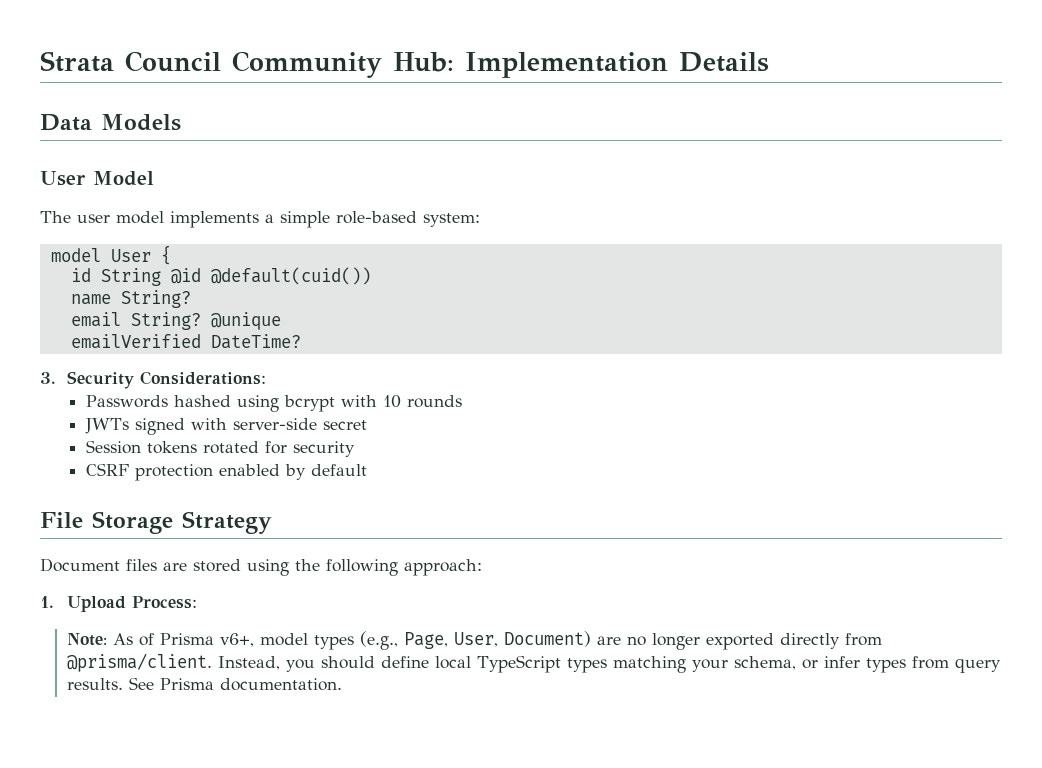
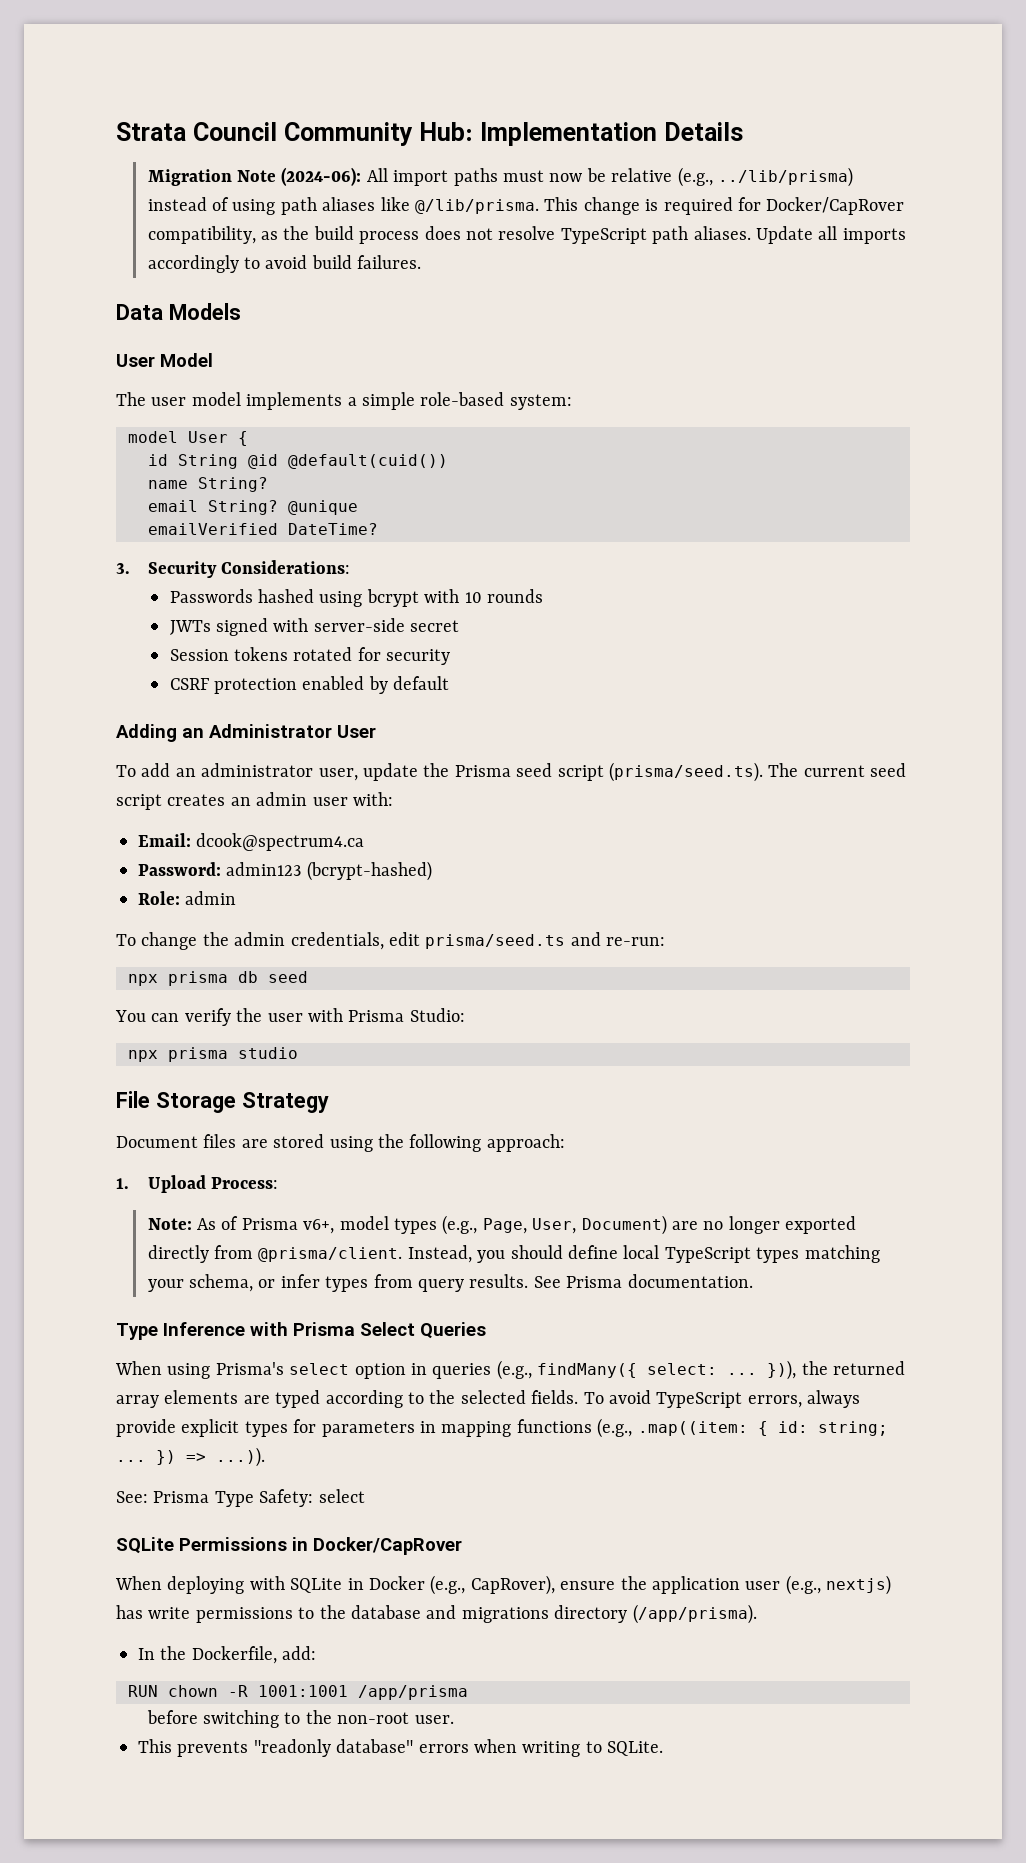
+ Migration Note (2024-06): All import paths must now be relative (e.g., ../lib/prisma) instead of using path aliases like @/lib/prisma. This change is required for Docker/CapRover compatibility, as the build process does not resolve TypeScript path aliases. Update all imports accordingly to avoid build failures.
+ Adding an Administrator User
+ To add an administrator user, update the Prisma seed script (prisma/seed.ts). The current seed script creates an admin user with:
+ Email: dcook@spectrum4.ca
+ Password: admin123 (bcrypt-hashed)
+ Role: admin
+ To change the admin credentials, edit prisma/seed.ts and re-run:
+ npx prisma db seed
+ You can verify the user with Prisma Studio:
+ npx prisma studio
+ Type Inference with Prisma Select Queries
+ When using Prisma's select option in queries (e.g., findMany({ select: ... })), the returned array elements are typed according to the selected fields. To avoid TypeScript errors, always provide explicit types for parameters in mapping functions (e.g., .map((item: { id: string; ... }) => ...)).
+ See: Prisma Type Safety: select
+ SQLite Permissions in Docker/CapRover
+ When deploying with SQLite in Docker (e.g., CapRover), ensure the application user (e.g., nextjs) has write permissions to the database and migrations directory (/app/prisma).
+ In the Dockerfile, add:
+ RUN chown -R 1001:1001 /app/prisma
+ before switching to the non-root user.
+ This prevents "readonly database" errors when writing to SQLite.

